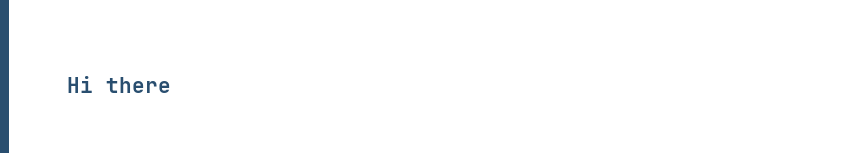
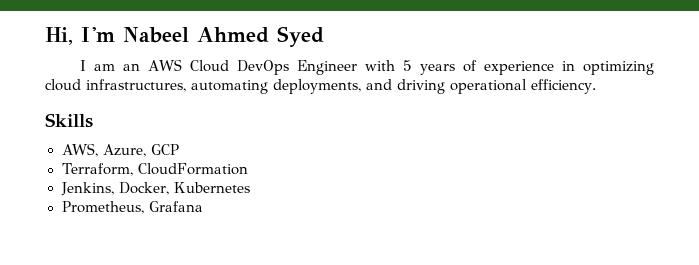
- Hi there
+ Hi, I'm Nabeel Ahmed Syed
+ I am an AWS Cloud DevOps Engineer with 5 years of experience in optimizing cloud infrastructures, automating deployments, and driving operational efficiency.
+ Skills
+ AWS, Azure, GCP
+ Terraform, CloudFormation
+ Jenkins, Docker, Kubernetes
+ Prometheus, Grafana

